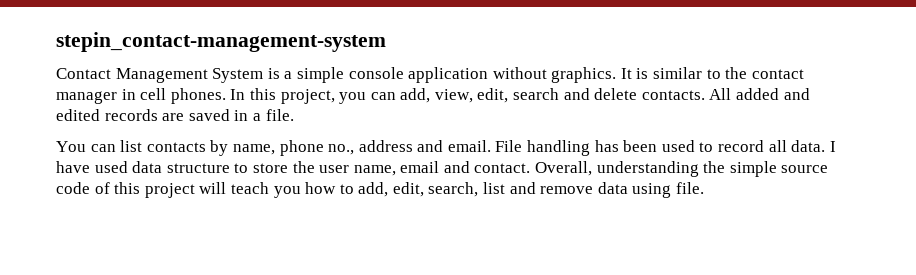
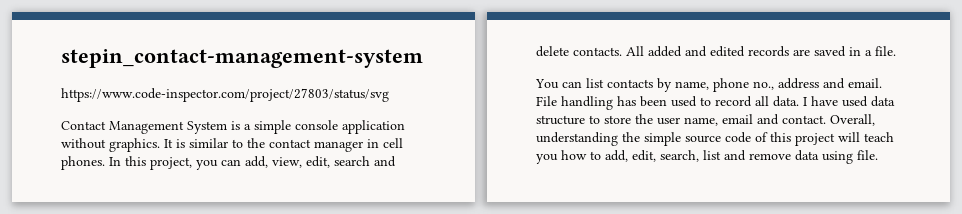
+ https://www.code-inspector.com/project/27803/status/svg

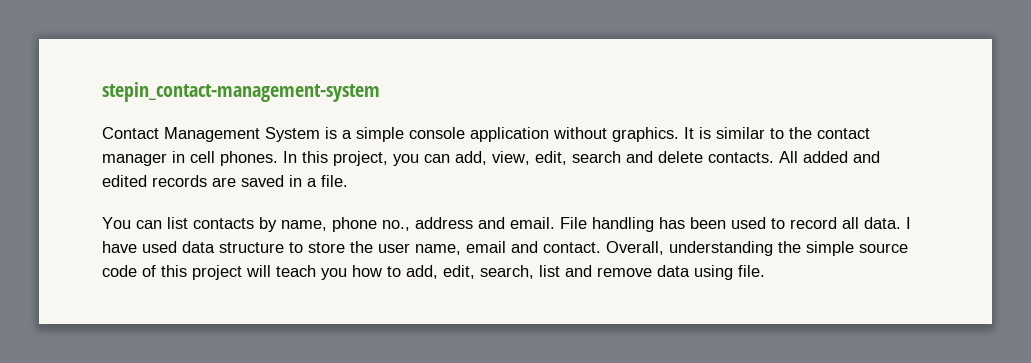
- https://www.code-inspector.com/project/27803/status/svg

